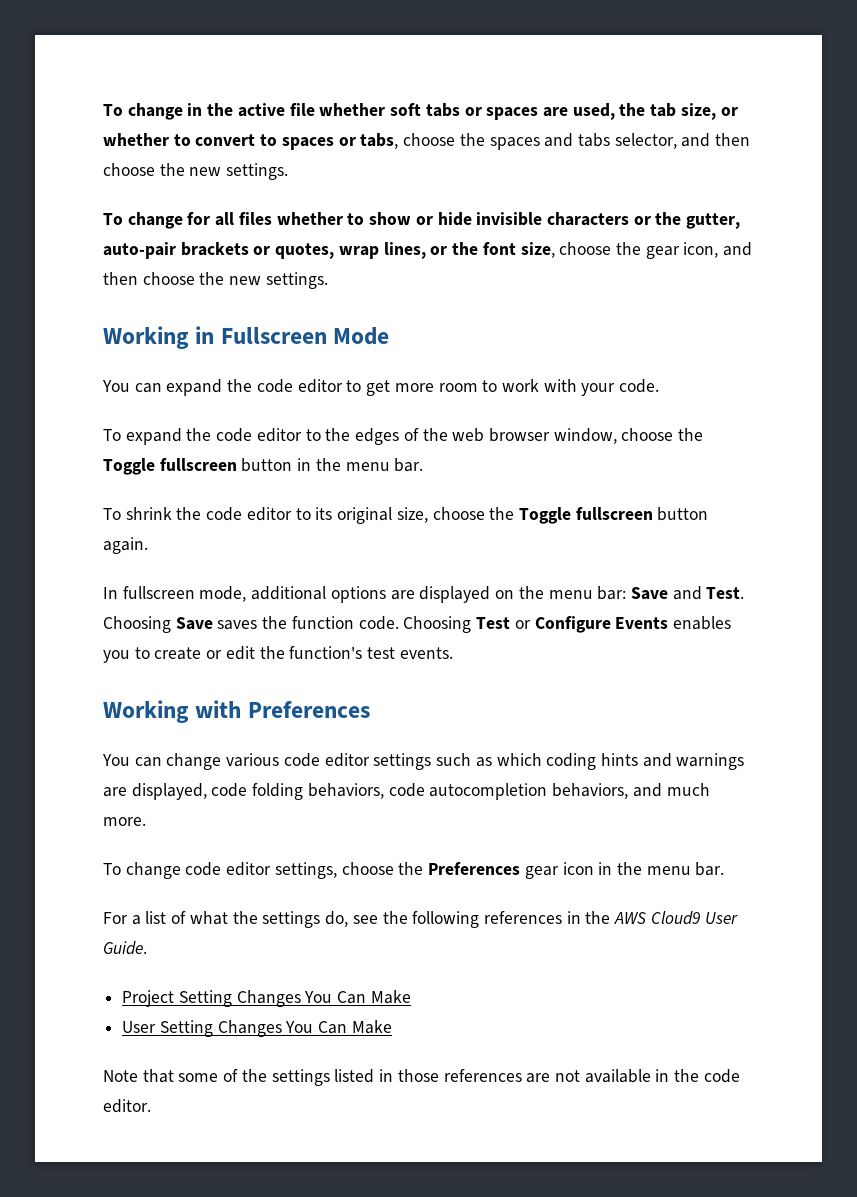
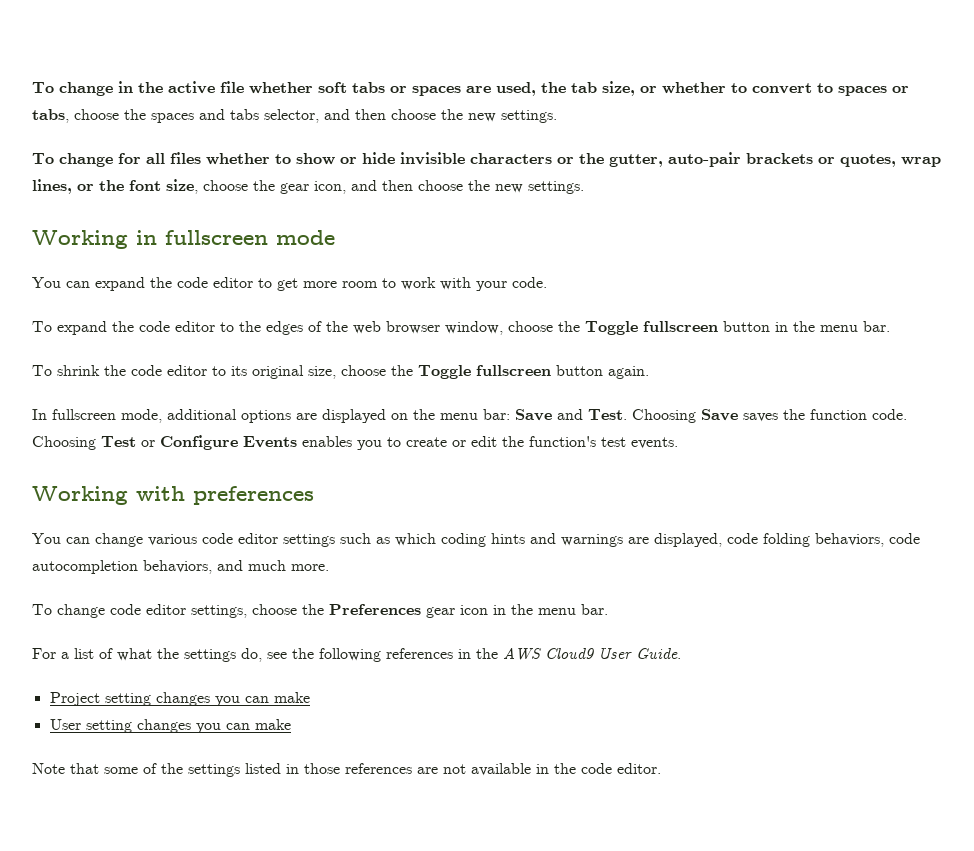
- Working in Fullscreen Mode
+ Working in fullscreen mode
- Working with Preferences
+ Working with preferences
- Project Setting Changes You Can Make
- User Setting Changes You Can Make
+ Project setting changes you can make
+ User setting changes you can make

